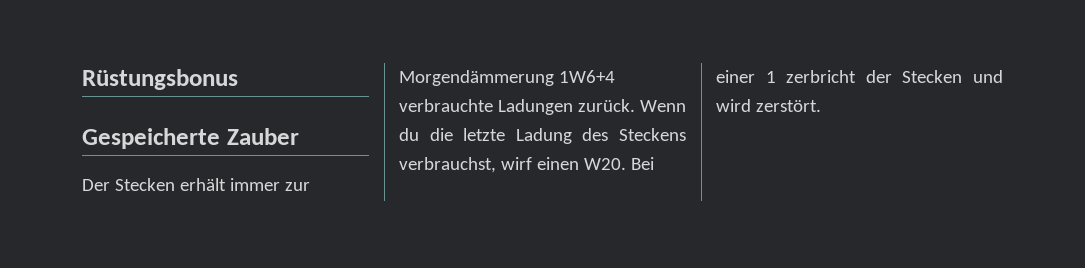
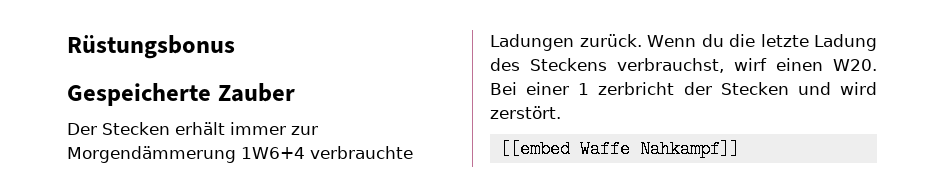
+ [[embed Waffe Nahkampf]]

